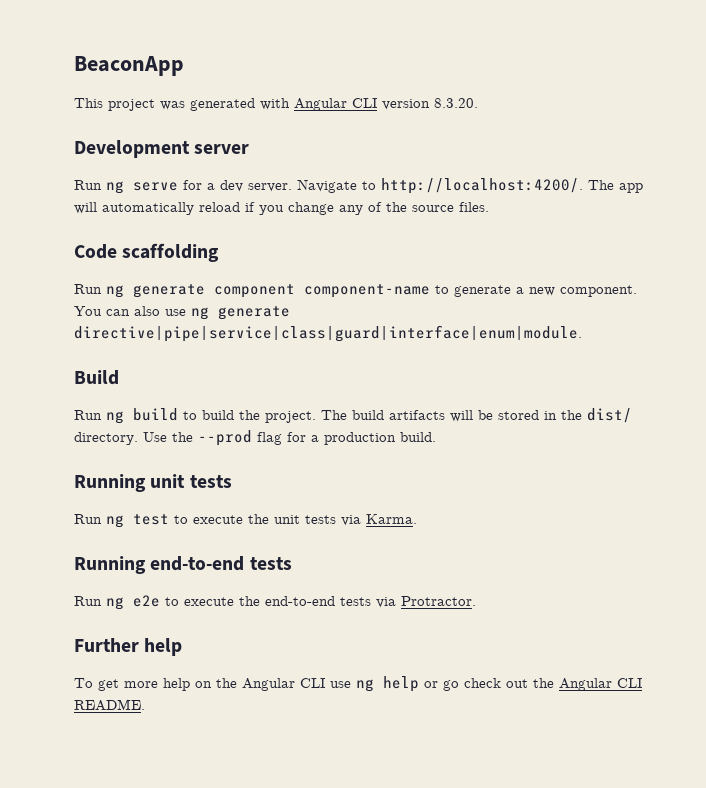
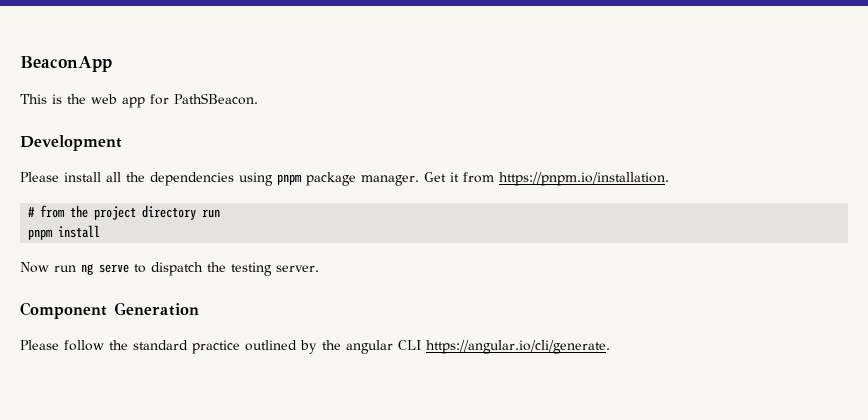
- This project was generated with Angular CLI version 8.3.20.
- Development server
- Run ng serve for a dev server. Navigate to http://localhost:4200/. The app will automatically reload if you change any of the source files.
- Code scaffolding
- Run ng generate component component-name to generate a new component. You can also use ng generate directive|pipe|service|class|guard|interface|enum|module.
- Build
- Run ng build to build the project. The build artifacts will be stored in the dist/ directory. Use the --prod flag for a production build.
- Running unit tests
- Run ng test to execute the unit tests via Karma.
- Running end-to-end tests
- Run ng e2e to execute the end-to-end tests via Protractor.
- Further help
- To get more help on the Angular CLI use ng help or go check out the Angular CLI README.
+ This is the web app for PathSBeacon.
+ Development
+ Please install all the dependencies using pnpm package manager. Get it from https://pnpm.io/installation.
+ # from the project directory run
+ pnpm install
+ Now run ng serve to dispatch the testing server.
+ Component Generation
+ Please follow the standard practice outlined by the angular CLI https://angular.io/cli/generate.

